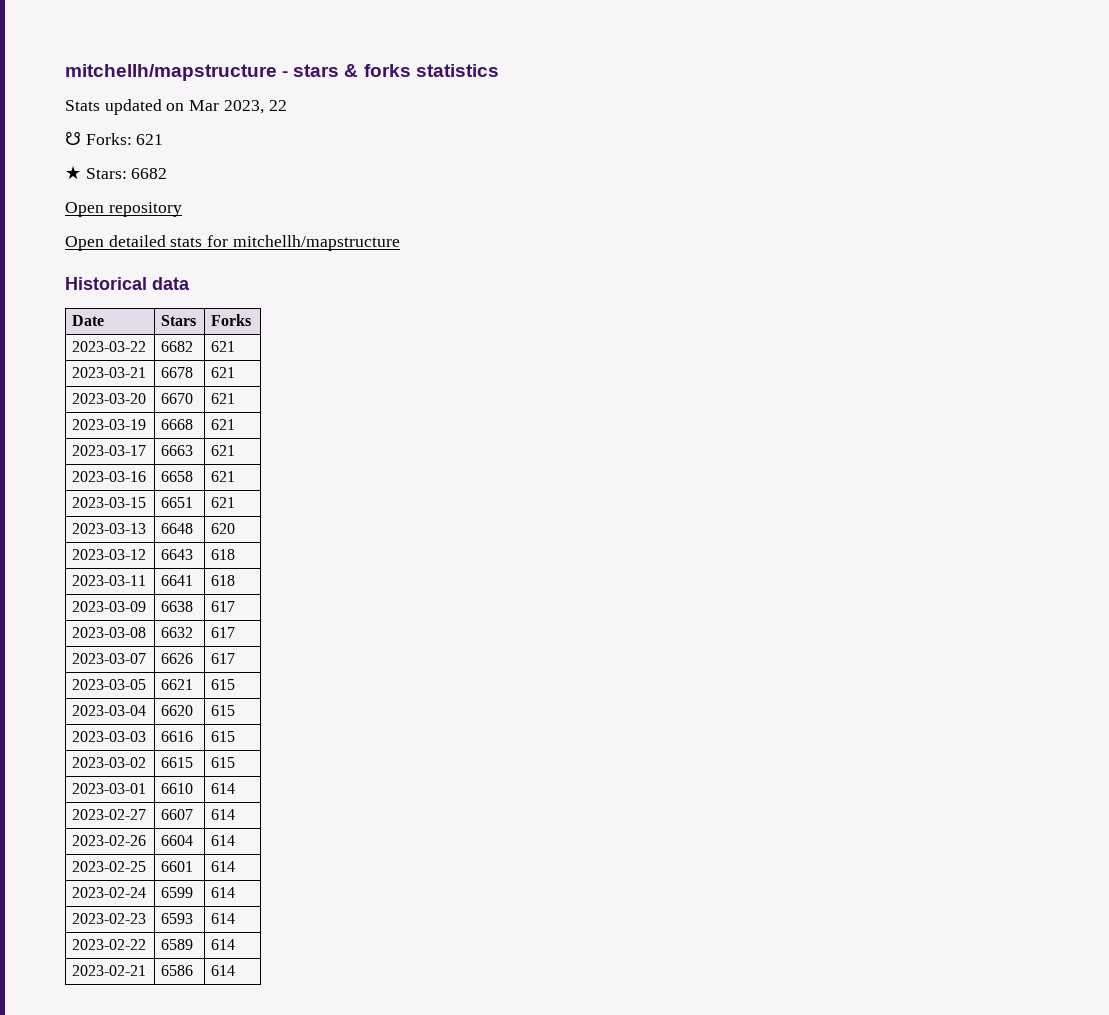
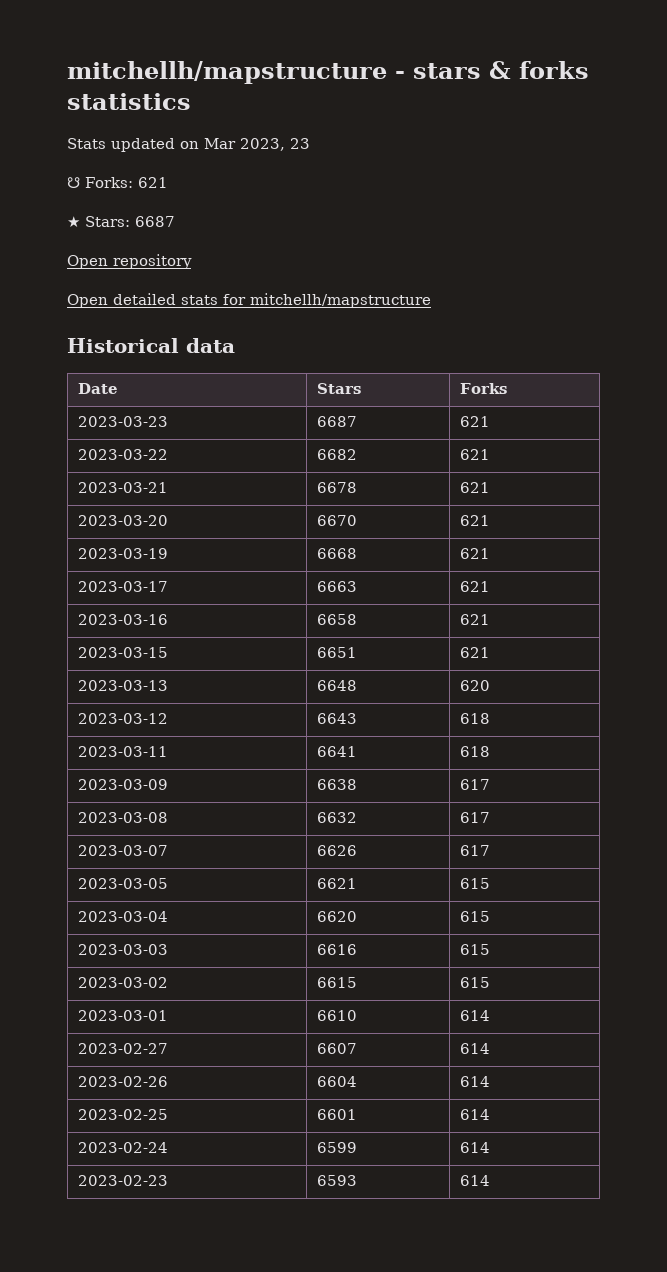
- Stats updated on Mar 2023, 22
+ Stats updated on Mar 2023, 23
- ★ Stars: 6682
+ ★ Stars: 6687
+ 2023-03-23 | 6687 | 621
- 2023-02-22 | 6589 | 614
- 2023-02-21 | 6586 | 614

